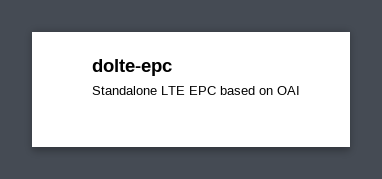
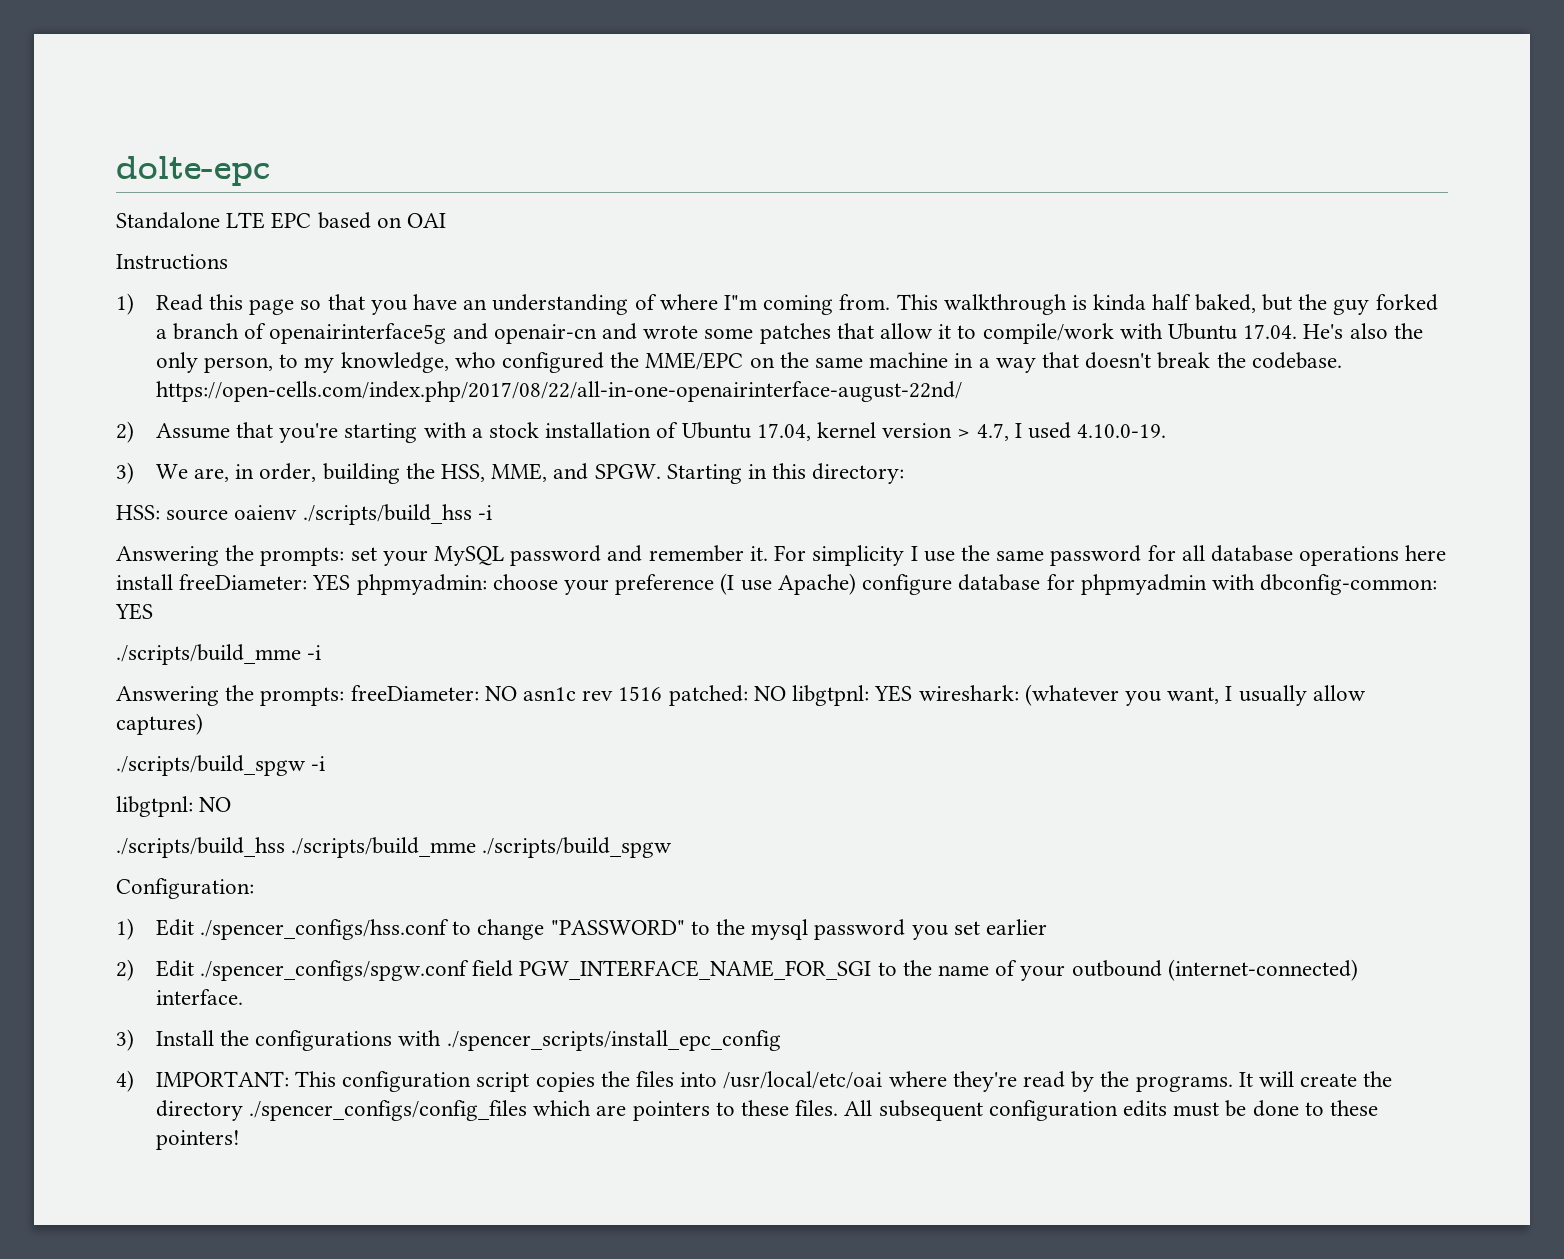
+ Instructions
+ 1) Read this page so that you have an understanding of where I"m coming from. This walkthrough is kinda half baked, but the guy forked a branch of openairinterface5g and openair-cn and wrote some patches that allow it to compile/work with Ubuntu 17.04. He's also the only person, to my knowledge, who configured the MME/EPC on the same machine in a way that doesn't break the codebase. https://open-cells.com/index.php/2017/08/22/all-in-one-openairinterface-august-22nd/
+ 2) Assume that you're starting with a stock installation of Ubuntu 17.04, kernel version > 4.7, I used 4.10.0-19.
+ 3) We are, in order, building the HSS, MME, and SPGW. Starting in this directory:
+ HSS: source oaienv ./scripts/build_hss -i
+ Answering the prompts: set your MySQL password and remember it. For simplicity I use the same password for all database operations here install freeDiameter: YES phpmyadmin: choose your preference (I use Apache) configure database for phpmyadmin with dbconfig-common: YES
+ ./scripts/build_mme -i
+ Answering the prompts: freeDiameter: NO asn1c rev 1516 patched: NO libgtpnl: YES wireshark: (whatever you want, I usually allow captures)
+ ./scripts/build_spgw -i
+ libgtpnl: NO
+ ./scripts/build_hss ./scripts/build_mme ./scripts/build_spgw
+ Configuration:
+ 1) Edit ./spencer_configs/hss.conf to change "PASSWORD" to the mysql password you set earlier
+ 2) Edit ./spencer_configs/spgw.conf field PGW_INTERFACE_NAME_FOR_SGI to the name of your outbound (internet-connected) interface.
+ 3) Install the configurations with ./spencer_scripts/install_epc_config
+ 4) IMPORTANT: This configuration script copies the files into /usr/local/etc/oai where they're read by the programs. It will create the directory ./spencer_configs/config_files which are pointers to these files. All subsequent configuration edits must be done to these pointers!

